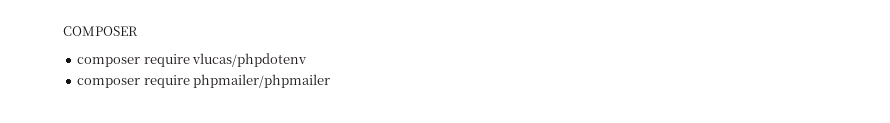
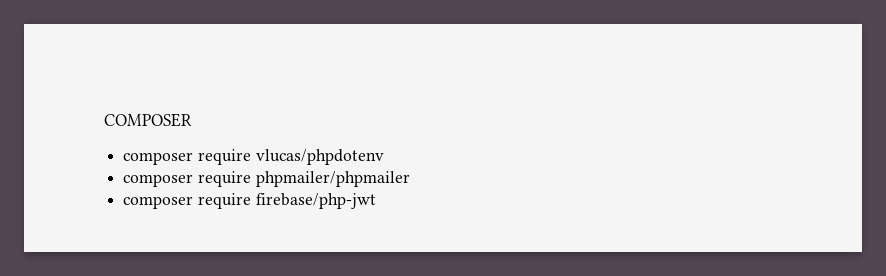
+ composer require firebase/php-jwt

